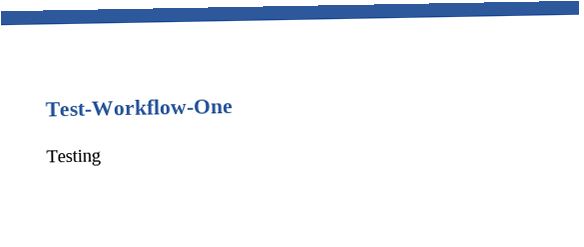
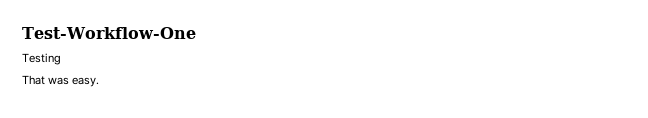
+ That was easy.

